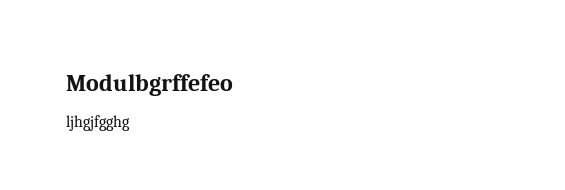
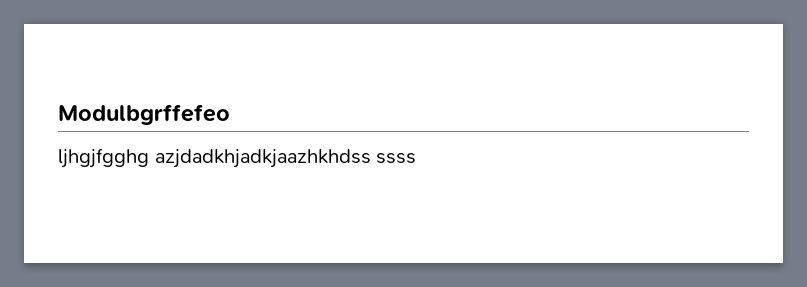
- ljhgjfgghg
+ ljhgjfgghg azjdadkhjadkjaazhkhdss ssss

